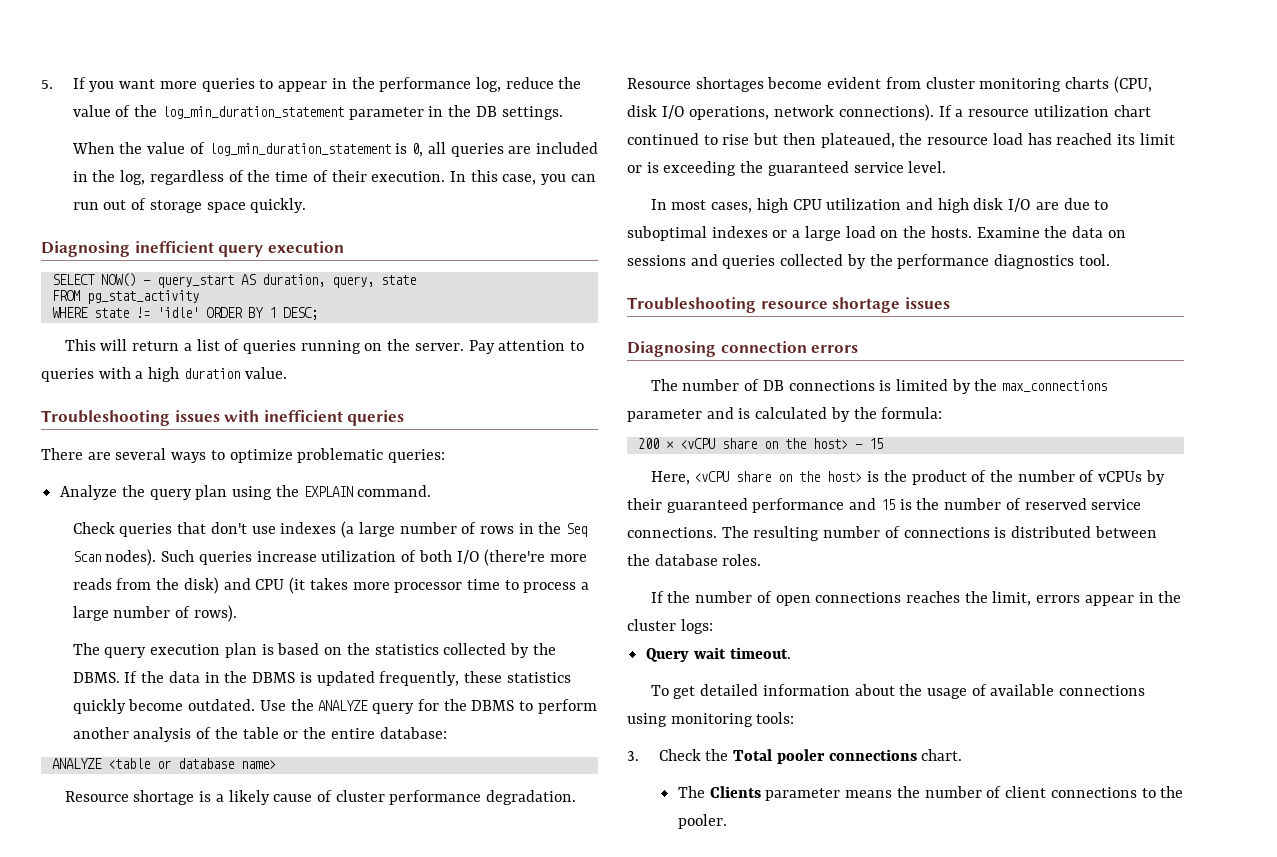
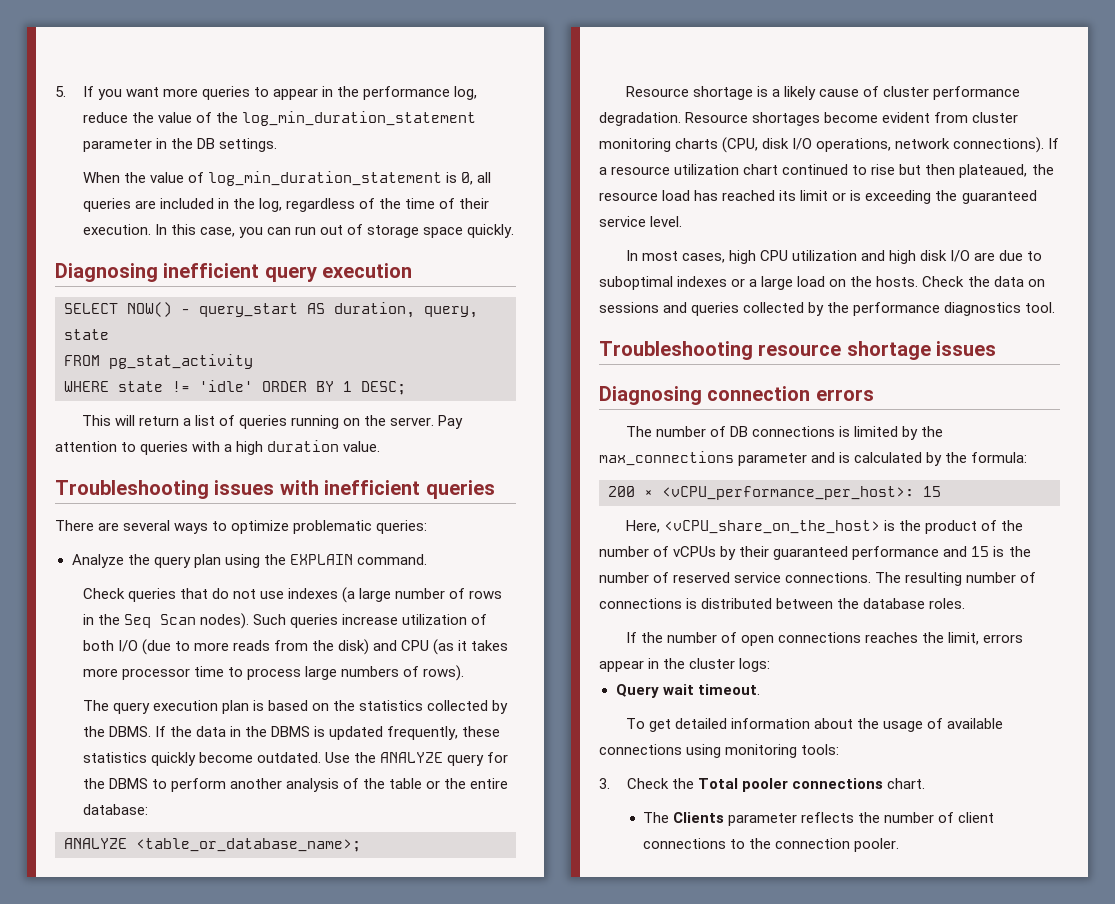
- Check queries that don't use indexes (a large number of rows in the Seq Scan nodes).
+ Check queries that do not use indexes (a large number of rows in the Seq Scan nodes).
- Such queries increase utilization of both I/O (there're more reads from the disk) and CPU (it takes more processor time to process a large number of rows).
+ Such queries increase utilization of both I/O (due to more reads from the disk) and CPU (as it takes more processor time to process large numbers of rows).
- ANALYZE <table or database name>
+ ANALYZE <table_or_database_name>;
- Examine the data on sessions and queries collected by the performance diagnostics tool.
+ Check the data on sessions and queries collected by the performance diagnostics tool.
- 200 × <vCPU share on the host> — 15
- Here, <vCPU share on the host> is the product of the number of vCPUs by their guaranteed performance and 15 is the number of reserved service connections.
+ 200 × <vCPU_performance_per_host>: 15
+ Here, <vCPU_share_on_the_host> is the product of the number of vCPUs by their guaranteed performance and 15 is the number of reserved service connections.
- The Clients parameter means the number of client connections to the pooler.
+ The Clients parameter reflects the number of client connections to the connection pooler.

